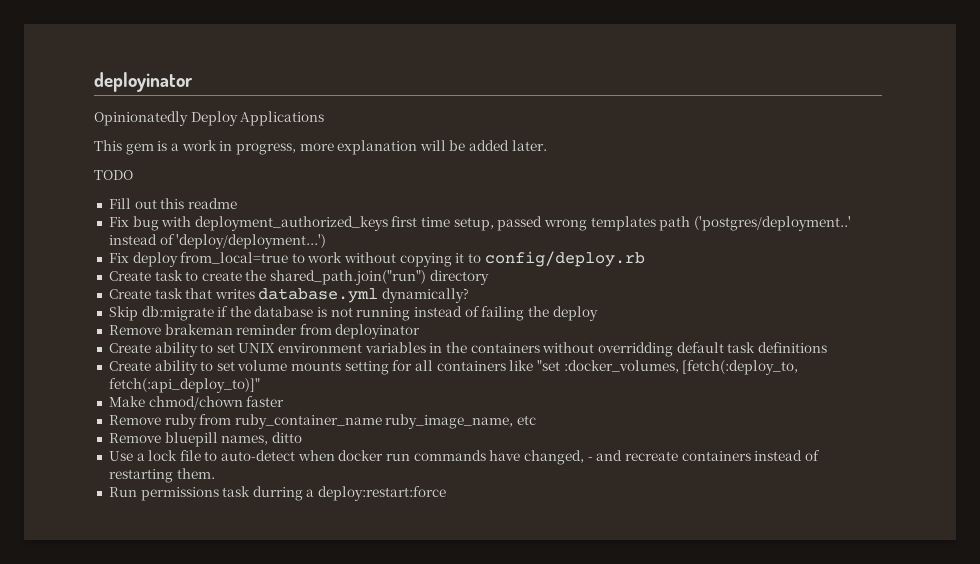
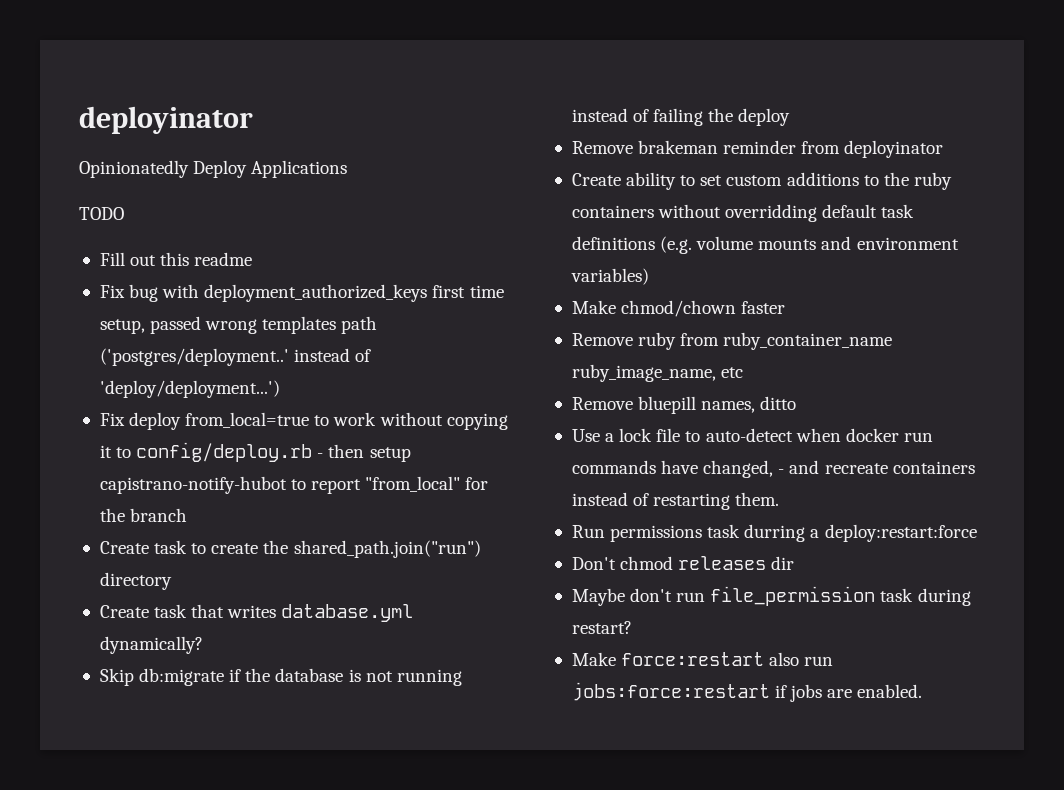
- This gem is a work in progress, more explanation will be added later.
- Fix deploy from_local=true to work without copying it to config/deploy.rb
+ Fix deploy from_local=true to work without copying it to config/deploy.rb - then setup capistrano-notify-hubot to report "from_local" for the branch
- Create ability to set UNIX environment variables in the containers without overridding default task definitions
- Create ability to set volume mounts setting for all containers like "set :docker_volumes, [fetch(:deploy_to, fetch(:api_deploy_to)]"
+ Create ability to set custom additions to the ruby containers without overridding default task definitions (e.g. volume mounts and environment variables)
+ Don't chmod releases dir
+ Maybe don't run file_permission task during restart?
+ Make force:restart also run jobs:force:restart if jobs are enabled.

